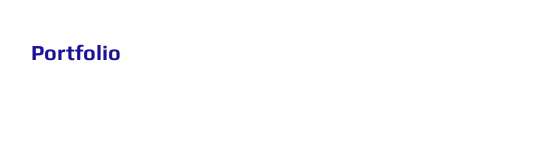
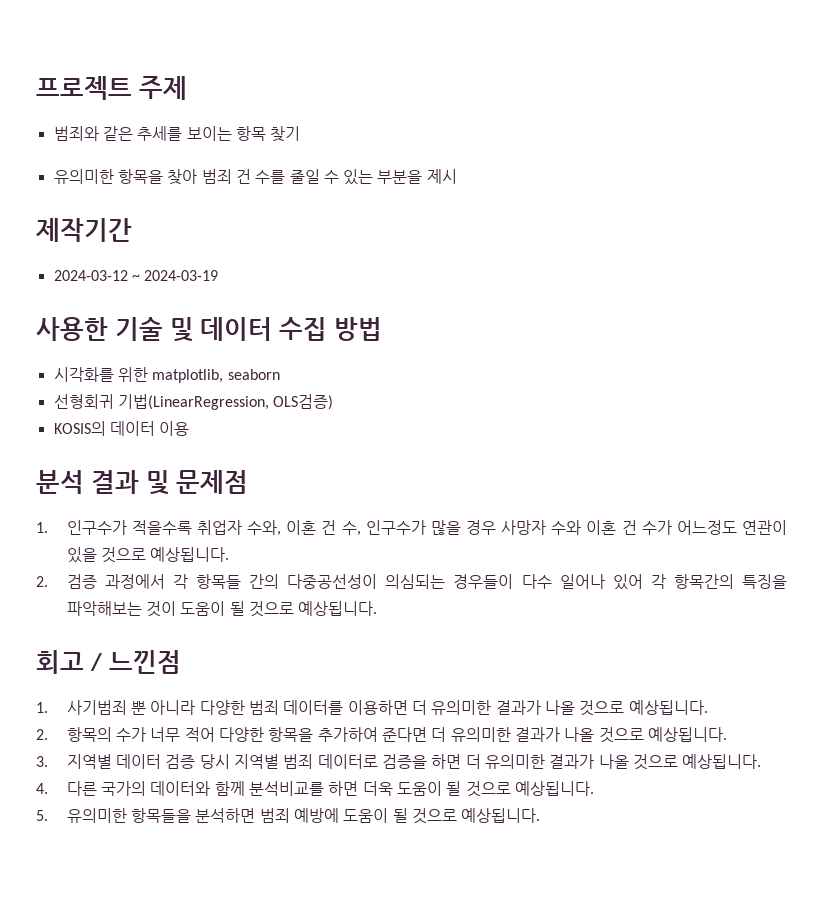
- Portfolio
+ 프로젝트 주제
+ 범죄와 같은 추세를 보이는 항목 찾기
+ 유의미한 항목을 찾아 범죄 건 수를 줄일 수 있는 부분을 제시
+ 제작기간
+ 2024-03-12 ~ 2024-03-19
+ 사용한 기술 및 데이터 수집 방법
+ 시각화를 위한 matplotlib, seaborn
+ 선형회귀 기법(LinearRegression, OLS검증)
+ KOSIS의 데이터 이용
+ 분석 결과 및 문제점
+ 1. 인구수가 적을수록 취업자 수와, 이혼 건 수, 인구수가 많을 경우 사망자 수와 이혼 건 수가 어느정도 연관이 있을 것으로 예상됩니다.
+ 2. 검증 과정에서 각 항목들 간의 다중공선성이 의심되는 경우들이 다수 일어나 있어 각 항목간의 특징을 파악해보는 것이 도움이 될 것으로 예상됩니다.
+ 회고 / 느낀점
+ 1. 사기범죄 뿐 아니라 다양한 범죄 데이터를 이용하면 더 유의미한 결과가 나올 것으로 예상됩니다.
+ 2. 항목의 수가 너무 적어 다양한 항목을 추가하여 준다면 더 유의미한 결과가 나올 것으로 예상됩니다.
+ 3. 지역별 데이터 검증 당시 지역별 범죄 데이터로 검증을 하면 더 유의미한 결과가 나올 것으로 예상됩니다.
+ 4. 다른 국가의 데이터와 함께 분석비교를 하면 더욱 도움이 될 것으로 예상됩니다.
+ 5. 유의미한 항목들을 분석하면 범죄 예방에 도움이 될 것으로 예상됩니다.

